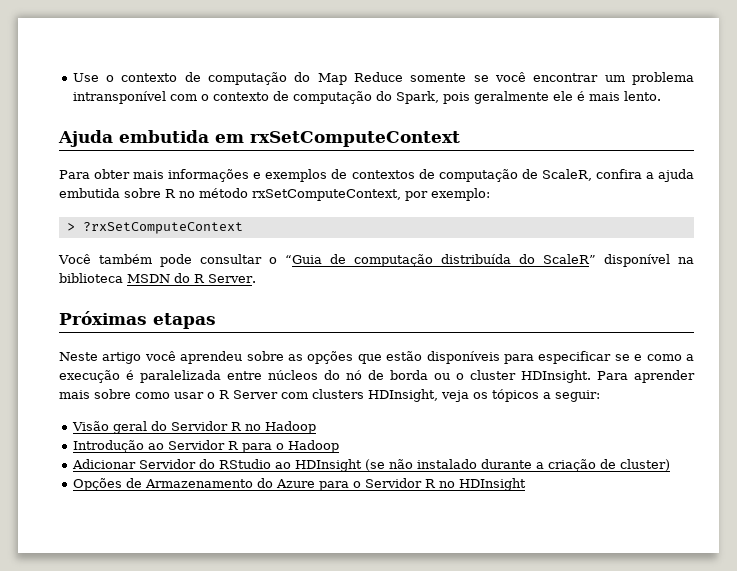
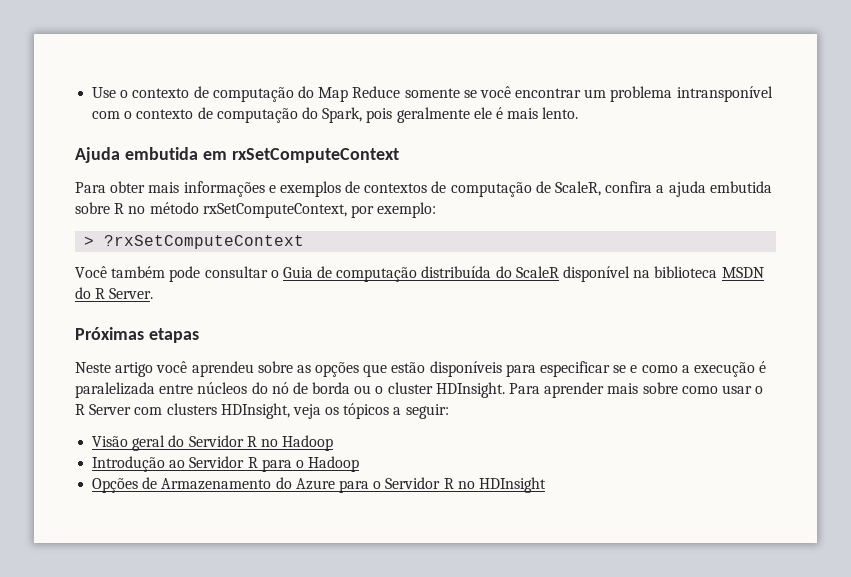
- Você também pode consultar o “Guia de computação distribuída do ScaleR” disponível na biblioteca MSDN do R Server.
+ Você também pode consultar o Guia de computação distribuída do ScaleR disponível na biblioteca MSDN do R Server.
- Adicionar Servidor do RStudio ao HDInsight (se não instalado durante a criação de cluster)

